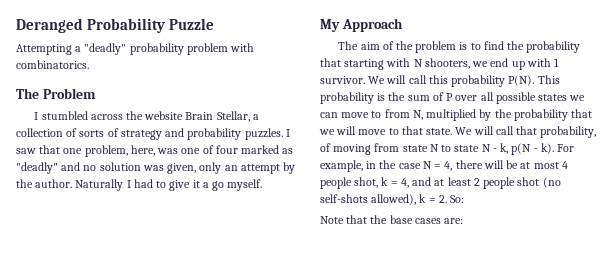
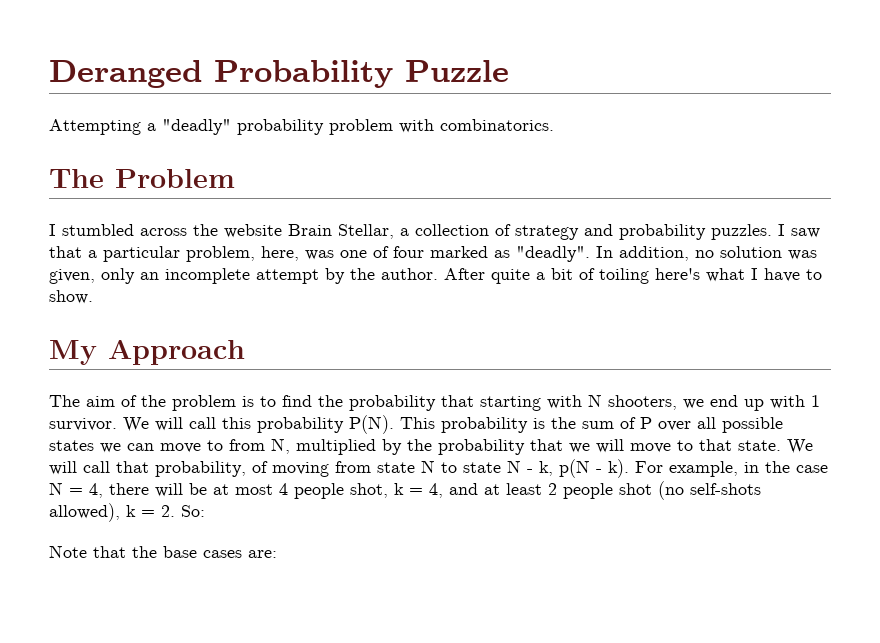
- I stumbled across the website Brain Stellar, a collection of sorts of strategy and probability puzzles.
+ I stumbled across the website Brain Stellar, a collection of strategy and probability puzzles.
- I saw that one problem, here, was one of four marked as "deadly" and no solution was given, only an attempt by the author.
+ I saw that a particular problem, here, was one of four marked as "deadly". In addition, no solution was given, only an incomplete attempt by the author.
- Naturally I had to give it a go myself.
+ After quite a bit of toiling here's what I have to show.

